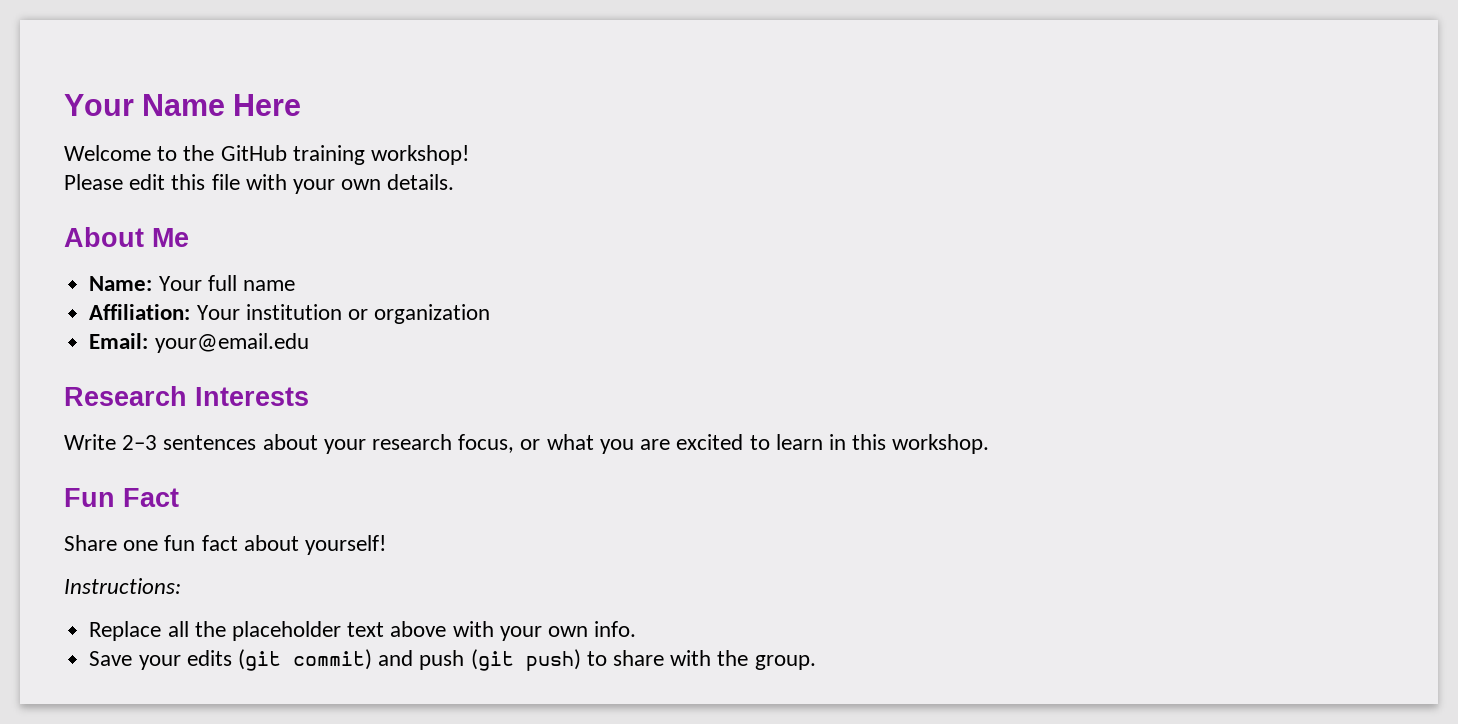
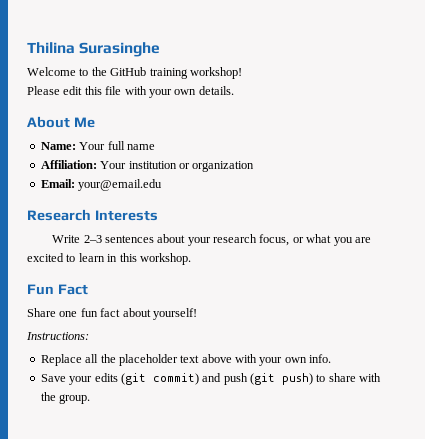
- Your Name Here
+ Thilina Surasinghe

